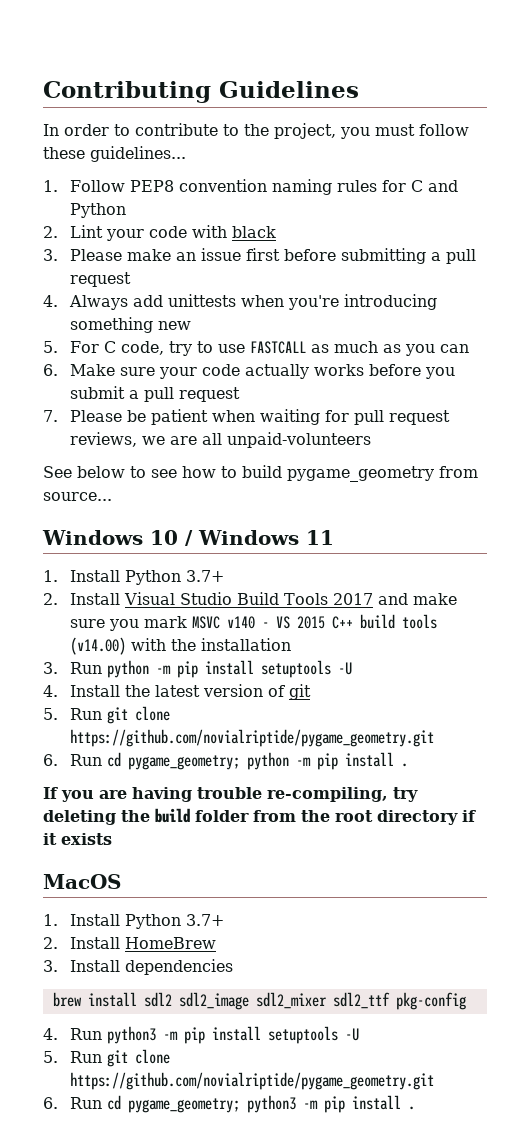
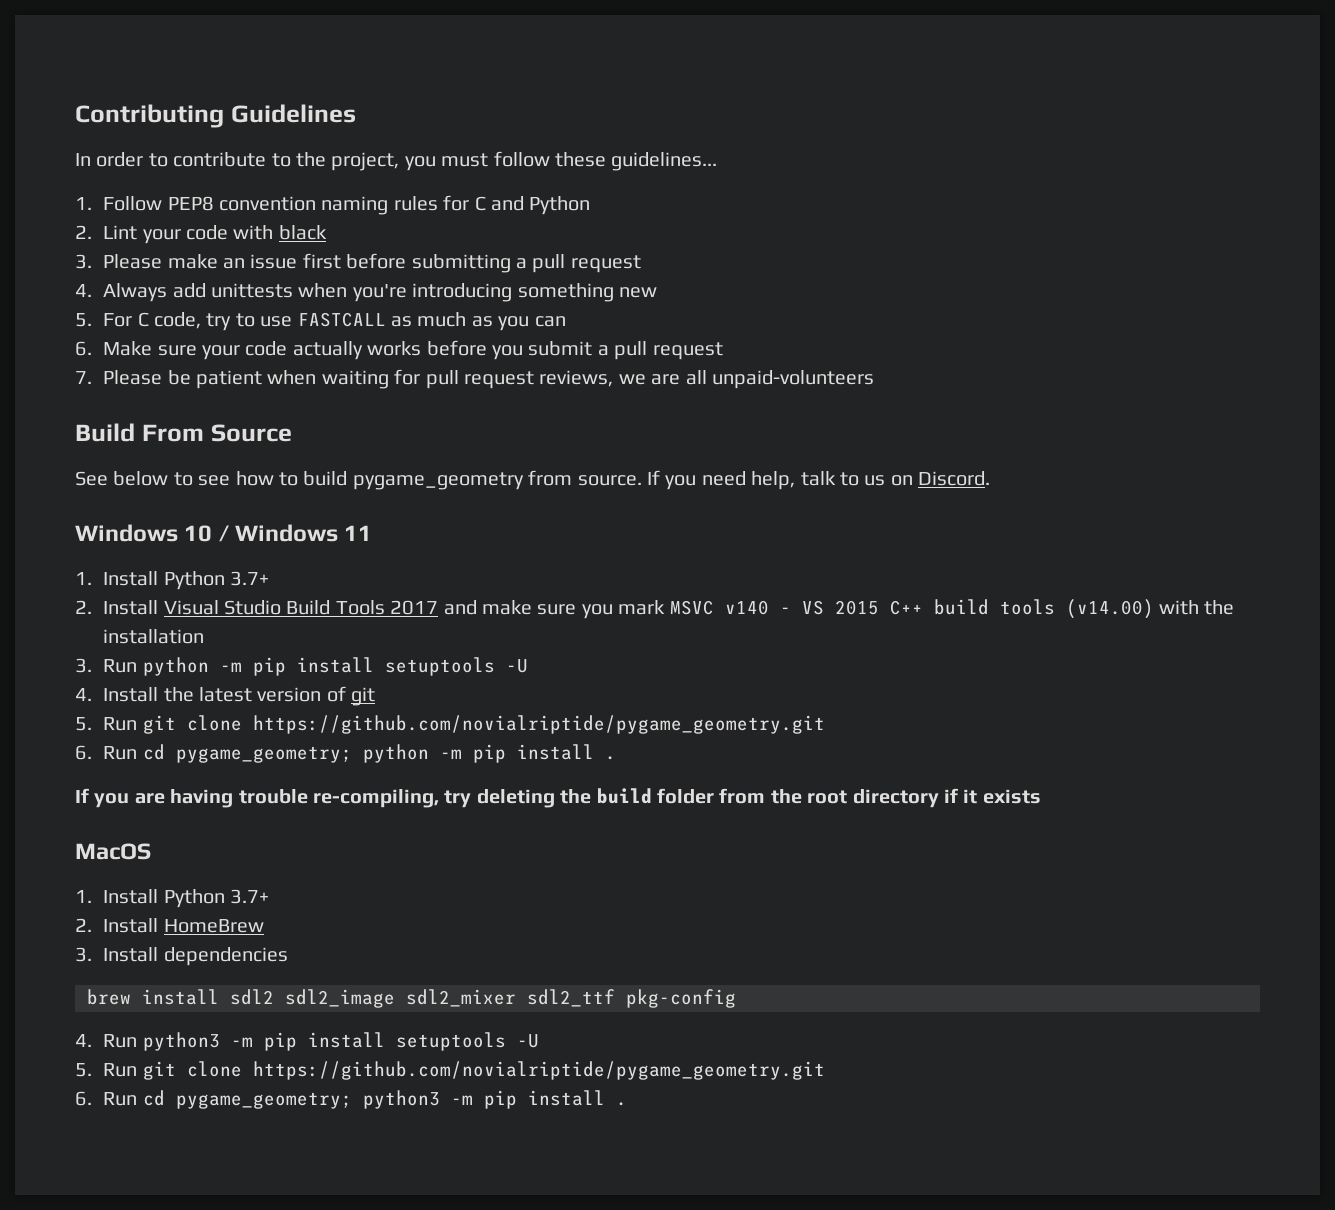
+ Build From Source
- See below to see how to build pygame_geometry from source...
+ See below to see how to build pygame_geometry from source. If you need help, talk to us on Discord.

